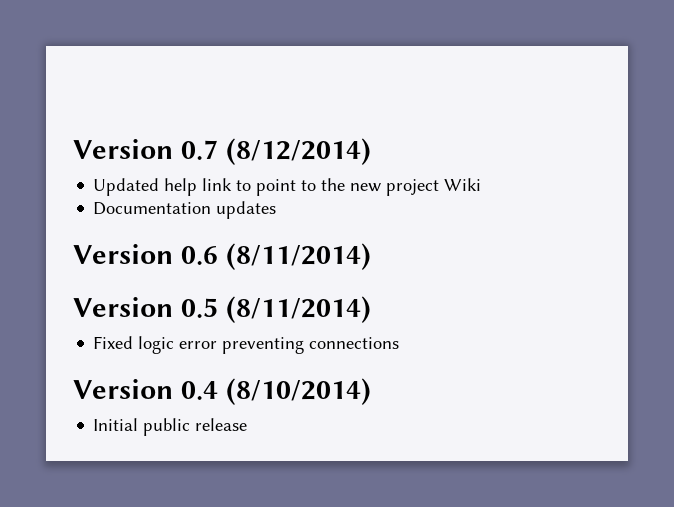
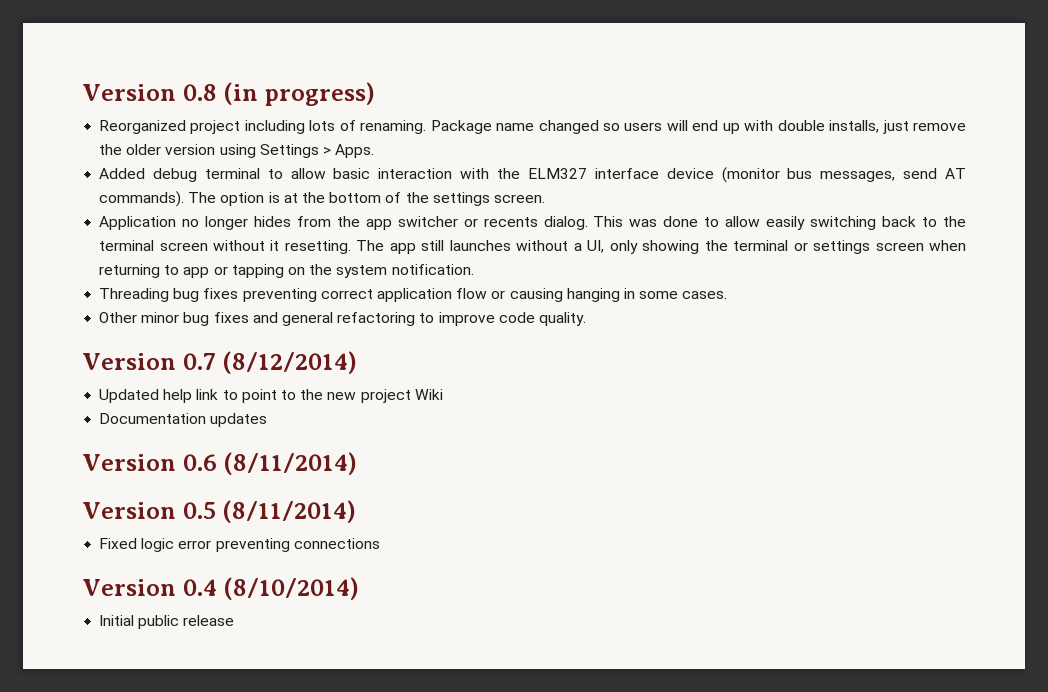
+ Version 0.8 (in progress)
+ Reorganized project including lots of renaming. Package name changed so users will end up with double installs, just remove the older version using Settings > Apps.
+ Added debug terminal to allow basic interaction with the ELM327 interface device (monitor bus messages, send AT commands). The option is at the bottom of the settings screen.
+ Application no longer hides from the app switcher or recents dialog. This was done to allow easily switching back to the terminal screen without it resetting. The app still launches without a UI, only showing the terminal or settings screen when returning to app or tapping on the system notification.
+ Threading bug fixes preventing correct application flow or causing hanging in some cases.
+ Other minor bug fixes and general refactoring to improve code quality.

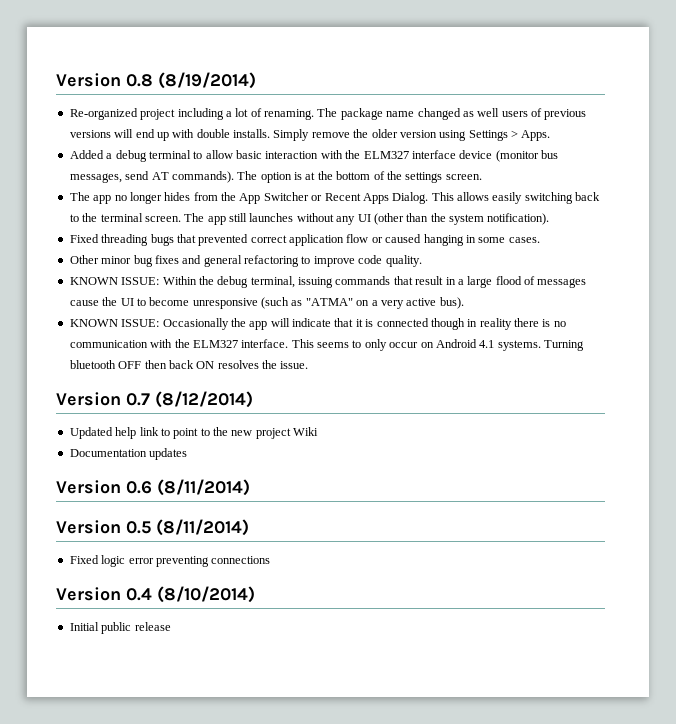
- Version 0.8 (in progress)
- Reorganized project including lots of renaming. Package name changed so users will end up with double installs, just remove the older version using Settings > Apps.
+ Version 0.8 (8/19/2014)
+ Re-organized project including a lot of renaming. The package name changed as well users of previous versions will end up with double installs. Simply remove the older version using Settings > Apps.
- Added debug terminal to allow basic interaction with the ELM327 interface device (monitor bus messages, send AT commands).
+ Added a debug terminal to allow basic interaction with the ELM327 interface device (monitor bus messages, send AT commands).
- Application no longer hides from the app switcher or recents dialog. This was done to allow easily switching back to the terminal screen without it resetting.
+ The app no longer hides from the App Switcher or Recent Apps Dialog. This allows easily switching back to the terminal screen.
- The app still launches without a UI, only showing the terminal or settings screen when returning to app or tapping on the system notification.
- Threading bug fixes preventing correct application flow or causing hanging in some cases.
+ The app still launches without any UI (other than the system notification).
+ Fixed threading bugs that prevented correct application flow or caused hanging in some cases.
+ KNOWN ISSUE: Within the debug terminal, issuing commands that result in a large flood of messages cause the UI to become unresponsive (such as "ATMA" on a very active bus).
+ KNOWN ISSUE: Occasionally the app will indicate that it is connected though in reality there is no communication with the ELM327 interface. This seems to only occur on Android 4.1 systems. Turning bluetooth OFF then back ON resolves the issue.

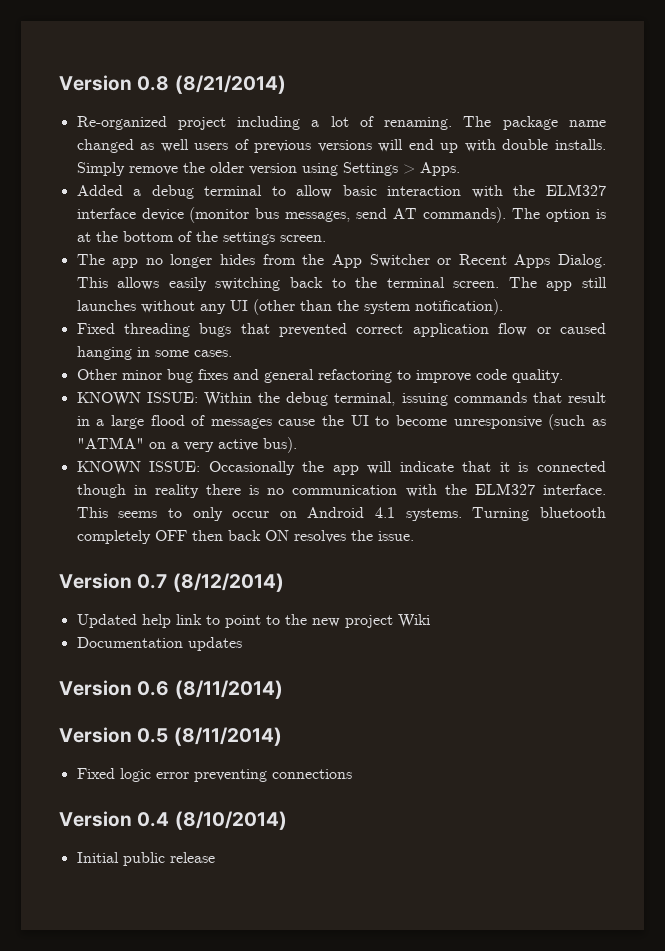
- Version 0.8 (8/19/2014)
+ Version 0.8 (8/21/2014)
- Turning bluetooth OFF then back ON resolves the issue.
+ Turning bluetooth completely OFF then back ON resolves the issue.

